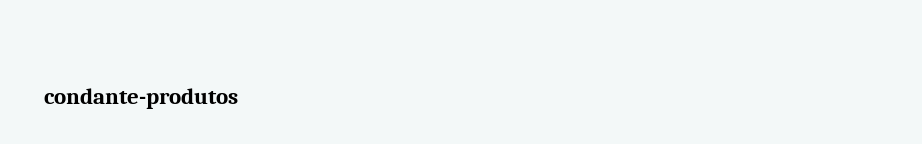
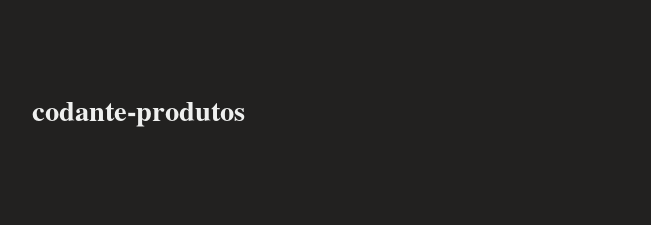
- condante-produtos
+ codante-produtos

